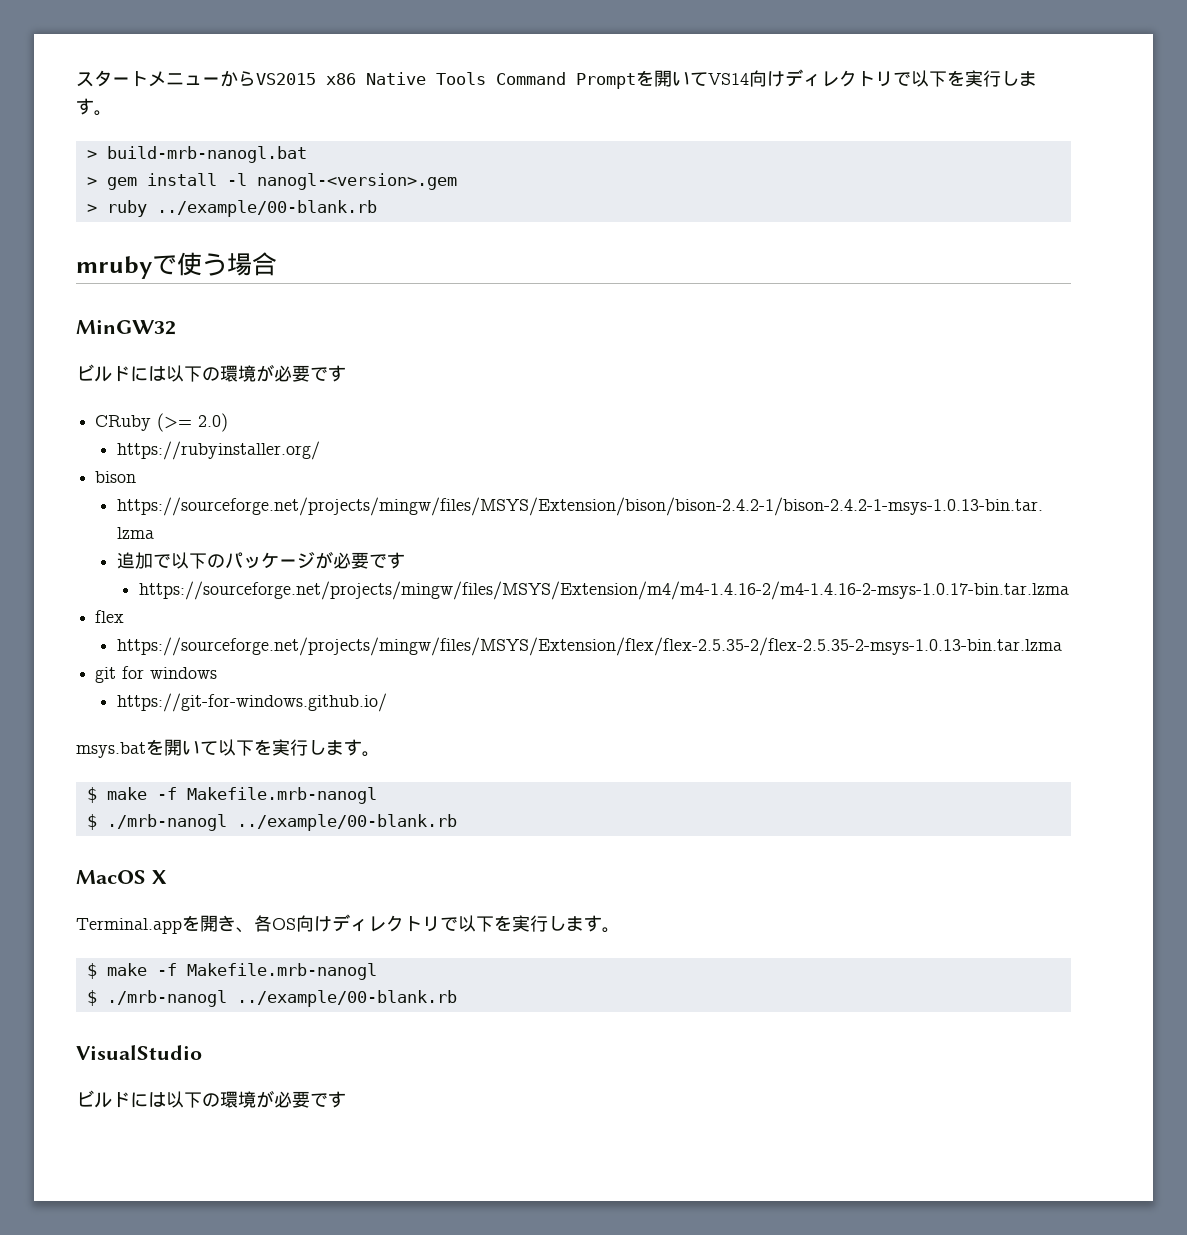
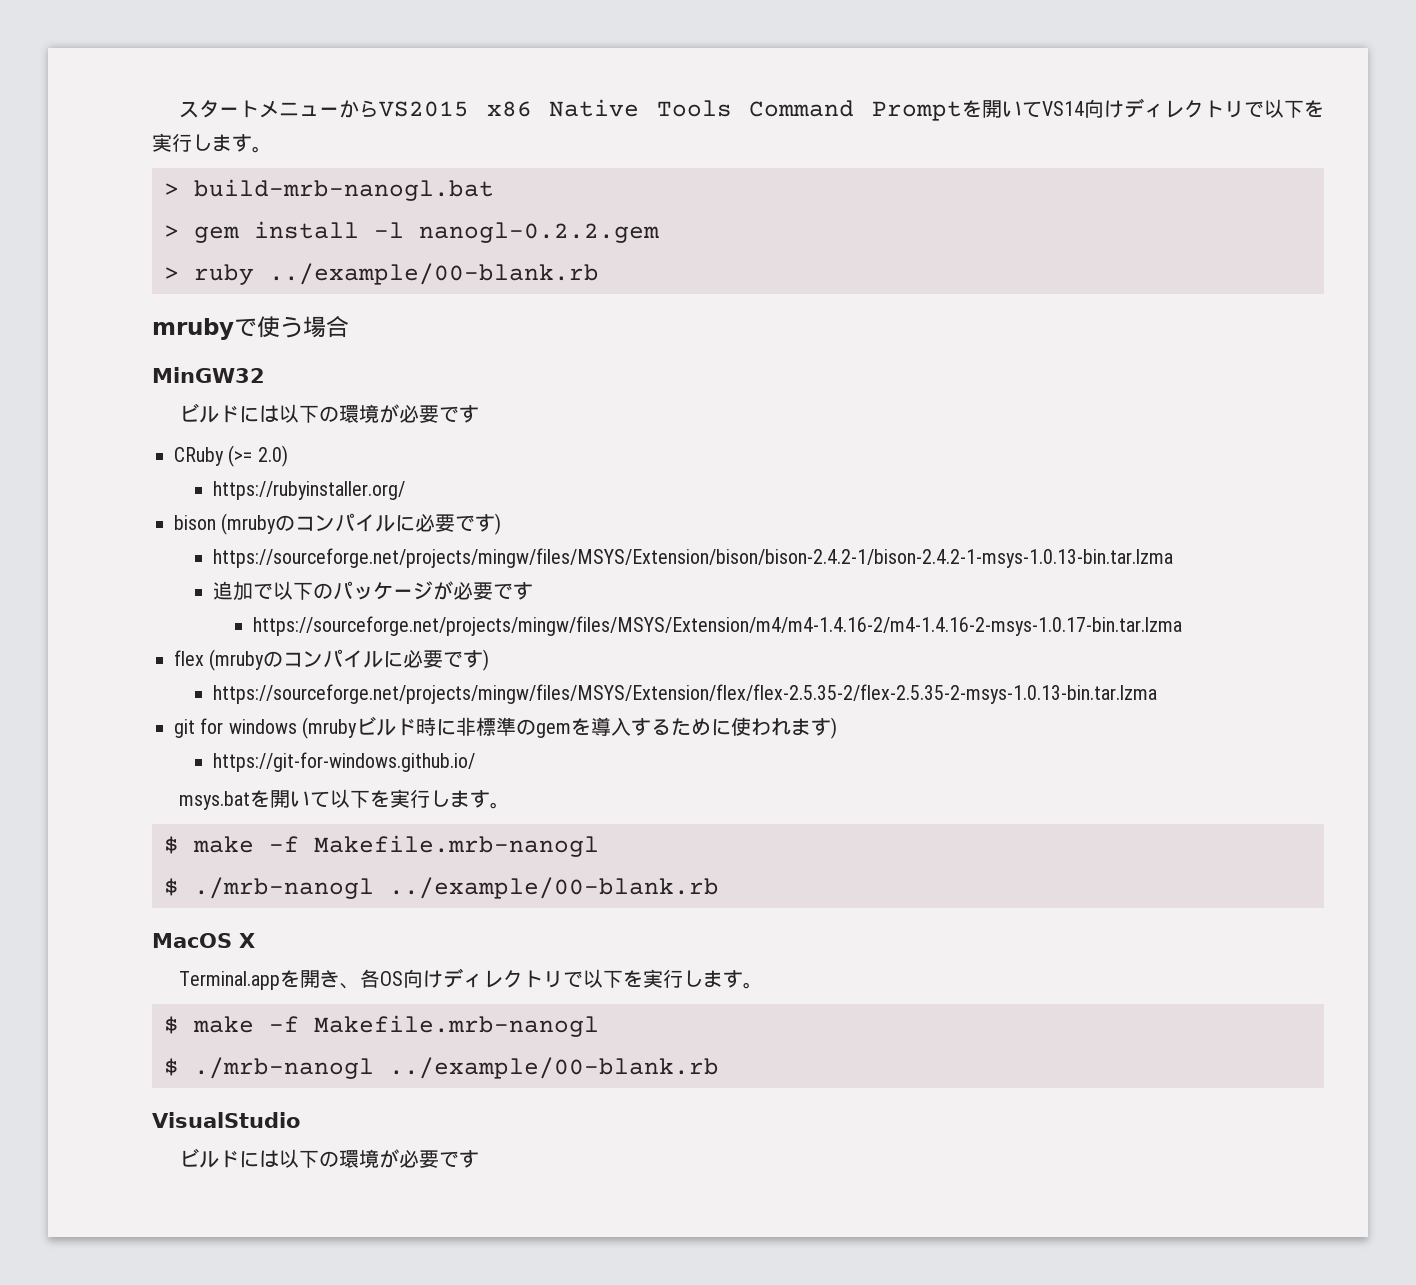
- > gem install -l nanogl-<version>.gem
+ > gem install -l nanogl-0.2.2.gem
- bison
+ bison (mrubyのコンパイルに必要です)
- flex
+ flex (mrubyのコンパイルに必要です)
  https://sourceforge.net/projects/mingw/files/MSYS/Extension/flex/flex-2.5.35-2/flex-2.5.35-2-msys-1.0.13-bin.tar.lzma
- git for windows
+ git for windows (mrubyビルド時に非標準のgemを導入するために使われます)

